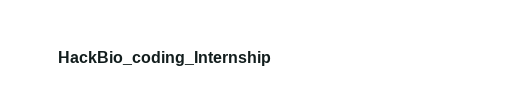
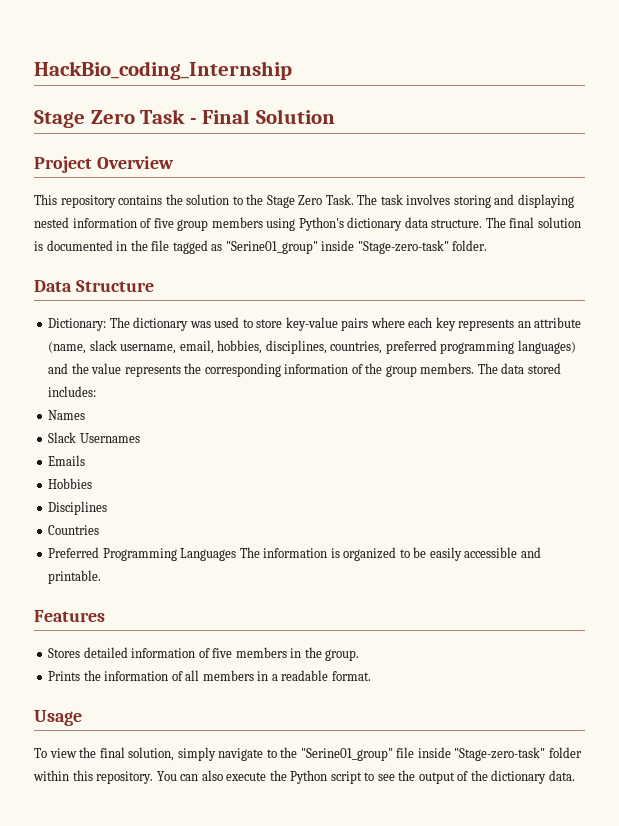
+ Stage Zero Task - Final Solution
+ Project Overview
+ This repository contains the solution to the Stage Zero Task. The task involves storing and displaying nested information of five group members using Python's dictionary data structure. The final solution is documented in the file tagged as "Serine01_group" inside "Stage-zero-task" folder.
+ Data Structure
+ Dictionary: The dictionary was used to store key-value pairs where each key represents an attribute (name, slack username, email, hobbies, disciplines, countries, preferred programming languages) and the value represents the corresponding information of the group members. The data stored includes:
+ Names
+ Slack Usernames
+ Emails
+ Hobbies
+ Disciplines
+ Countries
+ Preferred Programming Languages The information is organized to be easily accessible and printable.
+ Features
+ Stores detailed information of five members in the group.
+ Prints the information of all members in a readable format.
+ Usage
+ To view the final solution, simply navigate to the "Serine01_group" file inside "Stage-zero-task" folder within this repository. You can also execute the Python script to see the output of the dictionary data.

